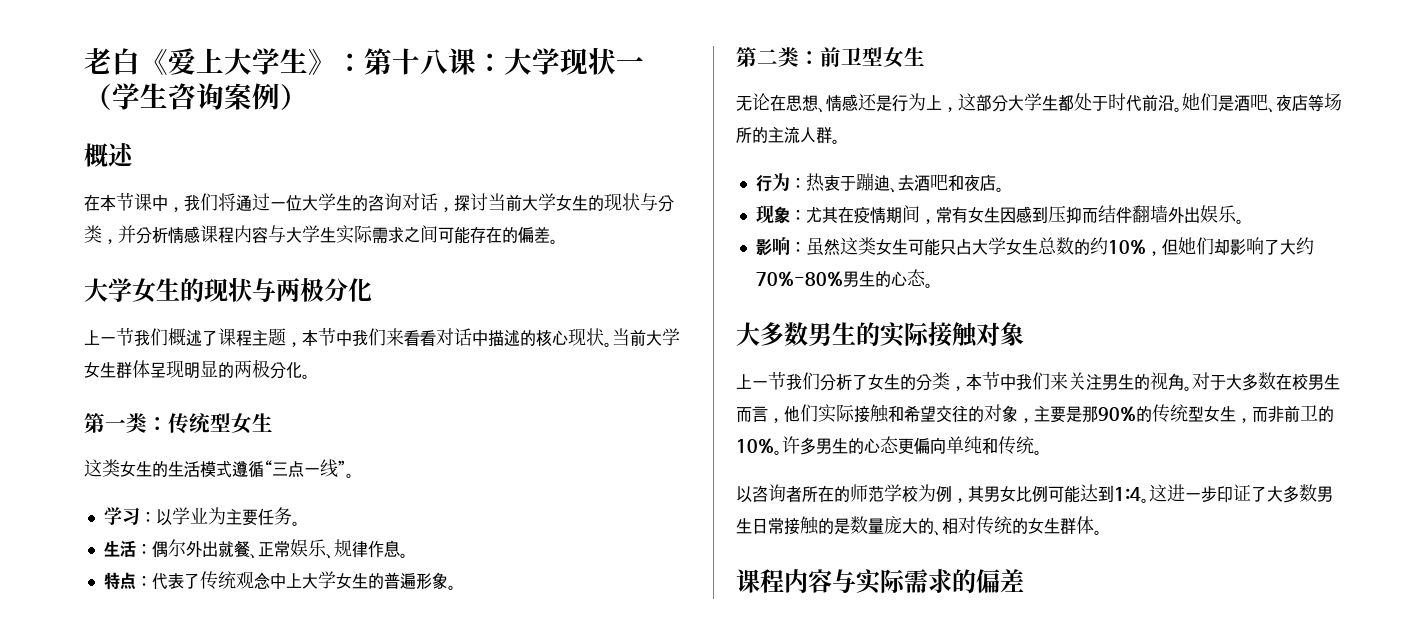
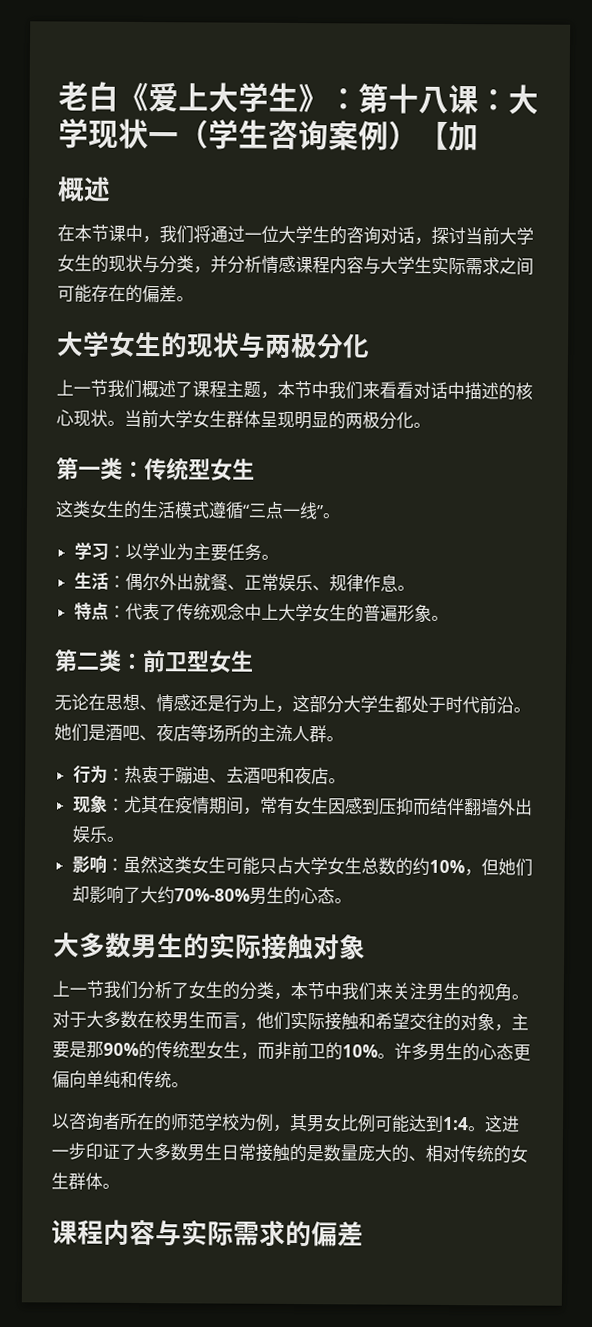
- 老白《爱上大学生》：第十八课：大学现状一（学生咨询案例）
+ 老白《爱上大学生》：第十八课：大学现状一（学生咨询案例）【加

